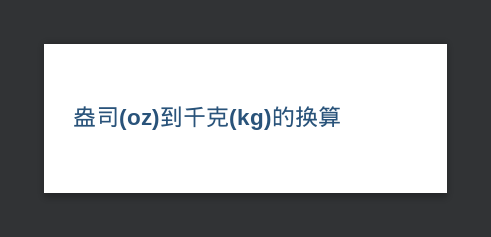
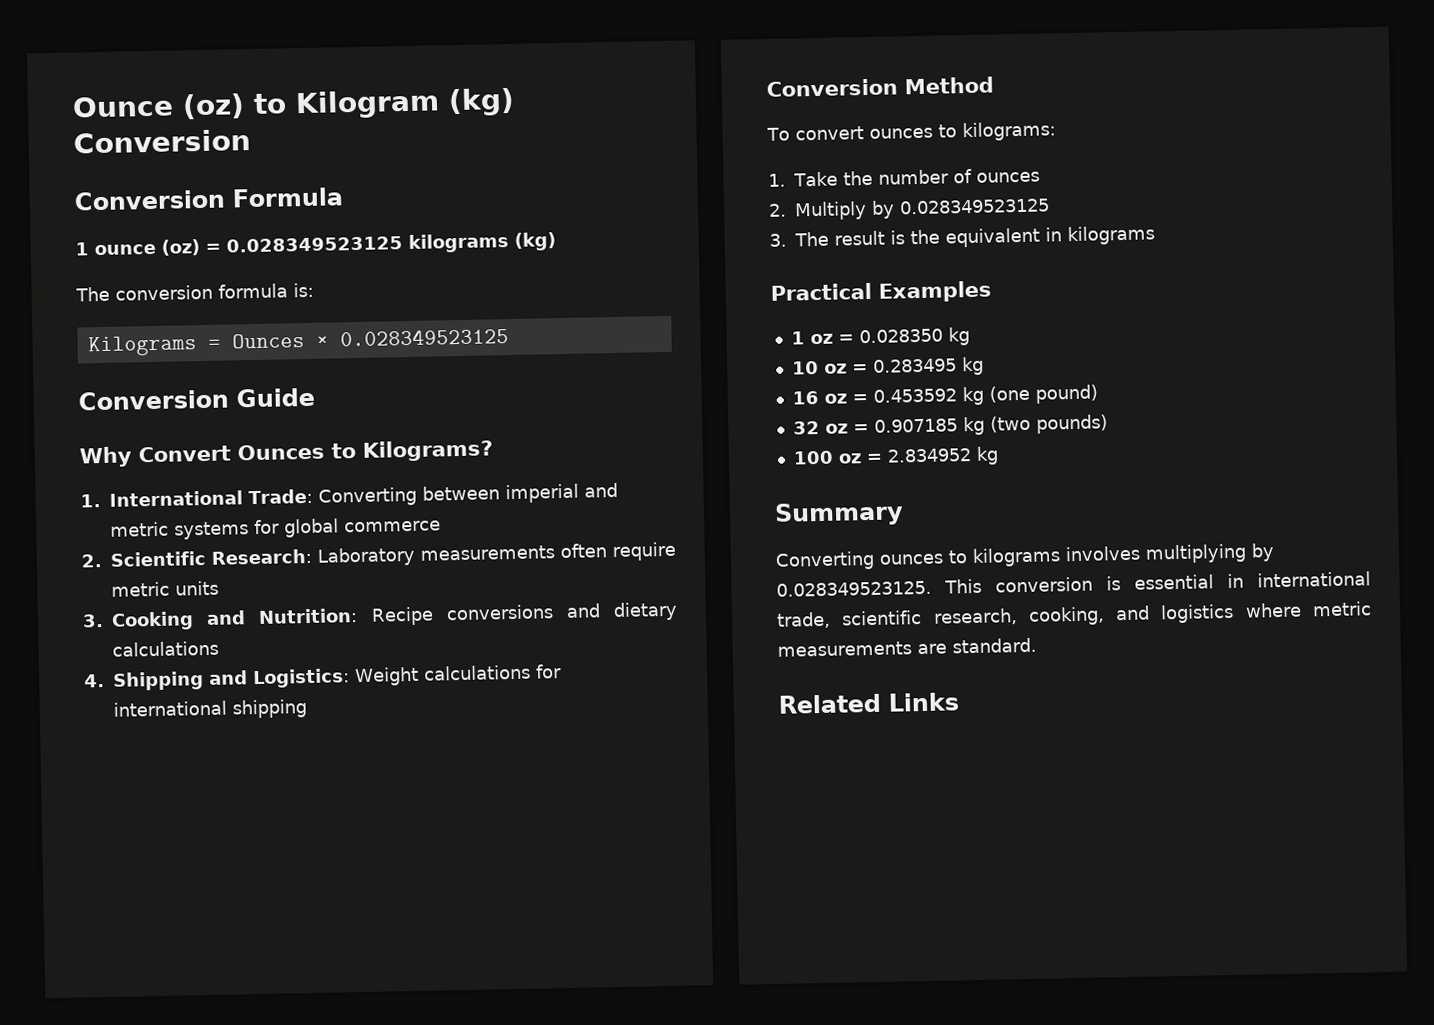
- 盎司(oz)到千克(kg)的换算
+ Ounce (oz) to Kilogram (kg) Conversion
+ Conversion Formula
+ 1 ounce (oz) = 0.028349523125 kilograms (kg)
+ The conversion formula is:
+ Kilograms = Ounces × 0.028349523125
+ Conversion Guide
+ Why Convert Ounces to Kilograms?
+ 1. International Trade: Converting between imperial and metric systems for global commerce
+ 2. Scientific Research: Laboratory measurements often require metric units
+ 3. Cooking and Nutrition: Recipe conversions and dietary calculations
+ 4. Shipping and Logistics: Weight calculations for international shipping
+ Conversion Method
+ To convert ounces to kilograms:
+ 1. Take the number of ounces
+ 2. Multiply by 0.028349523125
+ 3. The result is the equivalent in kilograms
+ Practical Examples
+ 1 oz = 0.028350 kg
+ 10 oz = 0.283495 kg
+ 16 oz = 0.453592 kg (one pound)
+ 32 oz = 0.907185 kg (two pounds)
+ 100 oz = 2.834952 kg
+ Summary
+ Converting ounces to kilograms involves multiplying by 0.028349523125. This conversion is essential in international trade, scientific research, cooking, and logistics where metric measurements are standard.
+ Related Links

